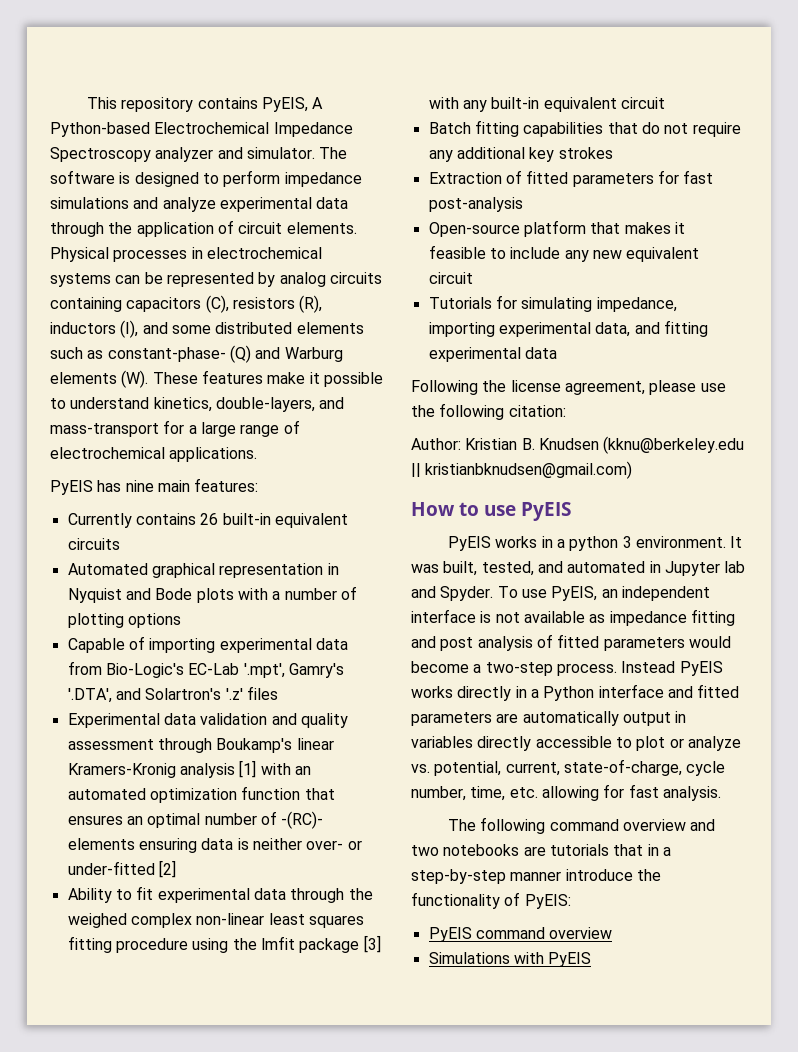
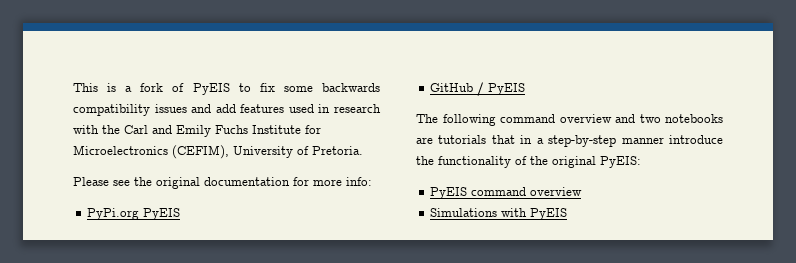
- This repository contains PyEIS, A Python-based Electrochemical Impedance Spectroscopy analyzer and simulator. The software is designed to perform impedance simulations and analyze experimental data through the application of circuit elements. Physical processes in electrochemical systems can be represented by analog circuits containing capacitors (C), resistors (R), inductors (I), and some distributed elements such as constant-phase- (Q) and Warburg elements (W). These features make it possible to understand kinetics, double-layers, and mass-transport for a large range of electrochemical applications.
- PyEIS has nine main features:
- Currently contains 26 built-in equivalent circuits
- Automated graphical representation in Nyquist and Bode plots with a number of plotting options
- Capable of importing experimental data from Bio-Logic's EC-Lab '.mpt', Gamry's '.DTA', and Solartron's '.z' files
- Experimental data validation and quality assessment through Boukamp's linear Kramers-Kronig analysis [1] with an automated optimization function that ensures an optimal number of -(RC)- elements ensuring data is neither over- or under-fitted [2]
- Ability to fit experimental data through the weighed complex non-linear least squares fitting procedure using the lmfit package [3] with any built-in equivalent circuit
- Batch fitting capabilities that do not require any additional key strokes
- Extraction of fitted parameters for fast post-analysis
- Open-source platform that makes it feasible to include any new equivalent circuit
- Tutorials for simulating impedance, importing experimental data, and fitting experimental data
- Following the license agreement, please use the following citation:
- Author: Kristian B. Knudsen (kknu@berkeley.edu || kristianbknudsen@gmail.com)
- How to use PyEIS
- PyEIS works in a python 3 environment. It was built, tested, and automated in Jupyter lab and Spyder. To use PyEIS, an independent interface is not available as impedance fitting and post analysis of fitted parameters would become a two-step process. Instead PyEIS works directly in a Python interface and fitted parameters are automatically output in variables directly accessible to plot or analyze vs. potential, current, state-of-charge, cycle number, time, etc. allowing for fast analysis.
+ This is a fork of PyEIS to fix some backwards compatibility issues and add features used in research with the Carl and Emily Fuchs Institute for Microelectronics (CEFIM), University of Pretoria.
+ Please see the original documentation for more info:
+ PyPi.org PyEIS
+ GitHub / PyEIS
- The following command overview and two notebooks are tutorials that in a step-by-step manner introduce the functionality of PyEIS:
+ The following command overview and two notebooks are tutorials that in a step-by-step manner introduce the functionality of the original PyEIS:

